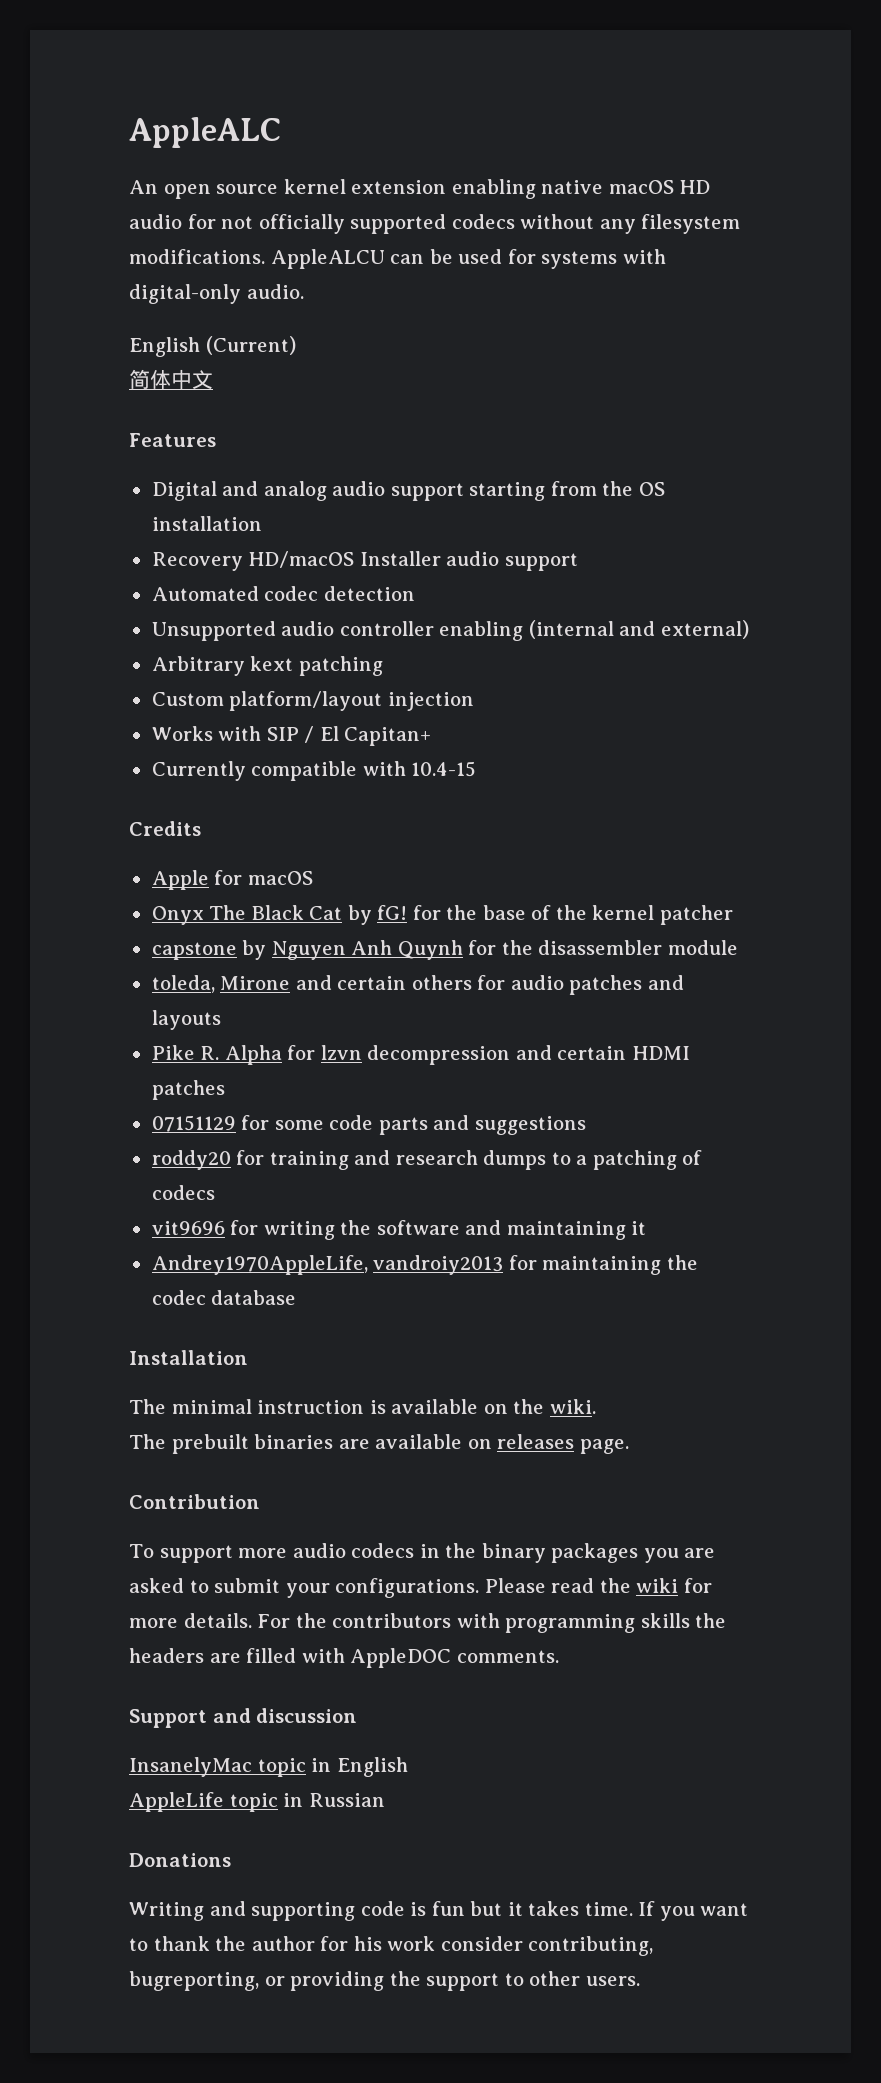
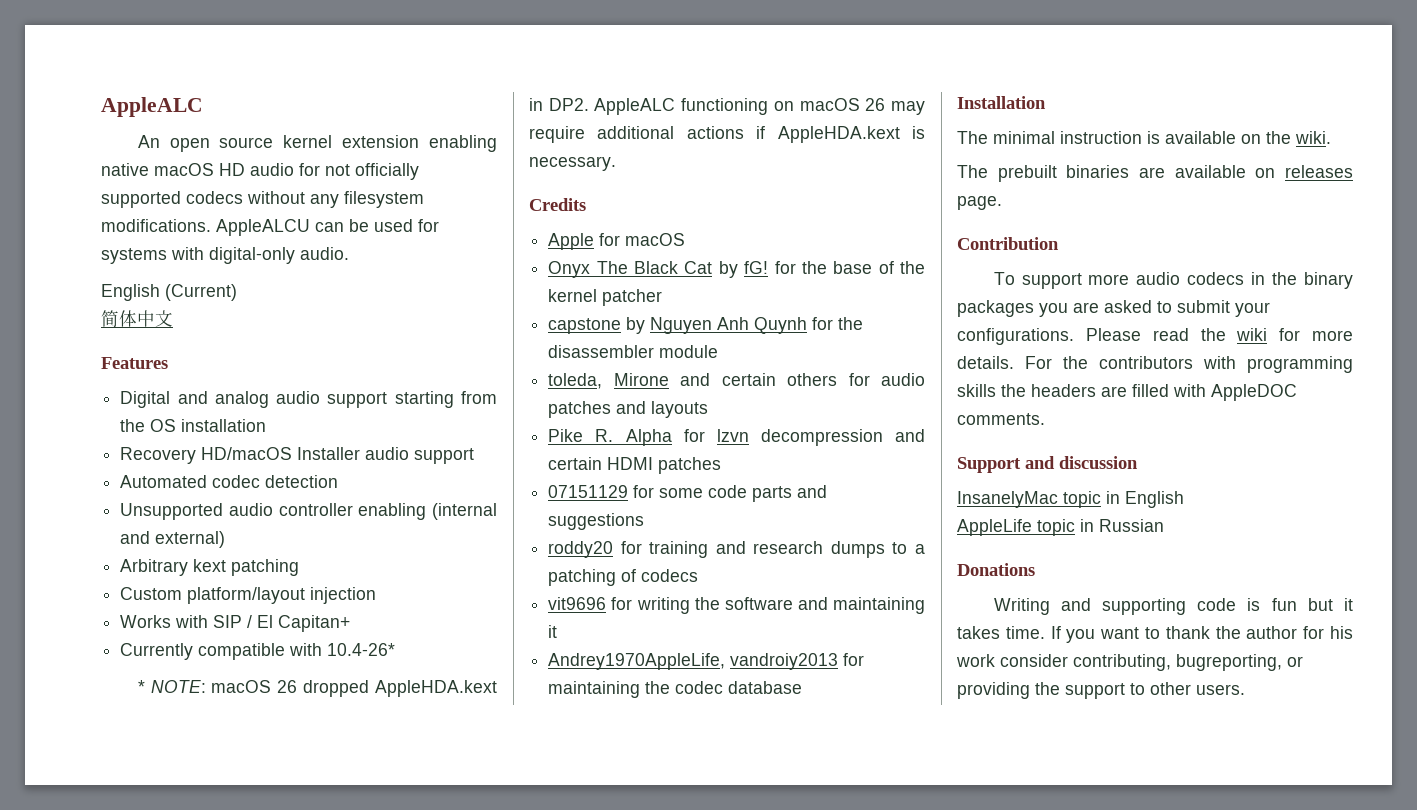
- Currently compatible with 10.4-15
+ Currently compatible with 10.4-26*
+ * NOTE: macOS 26 dropped AppleHDA.kext in DP2. AppleALC functioning on macOS 26 may require additional actions if AppleHDA.kext is necessary.

